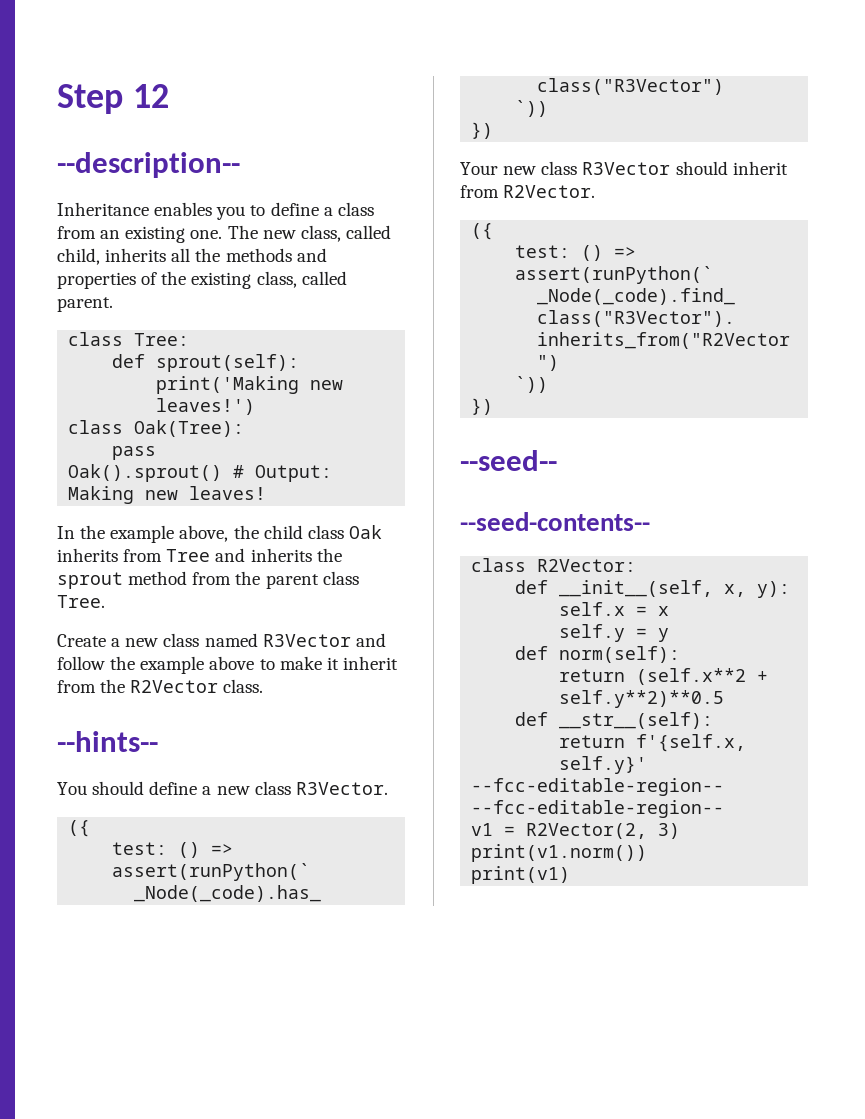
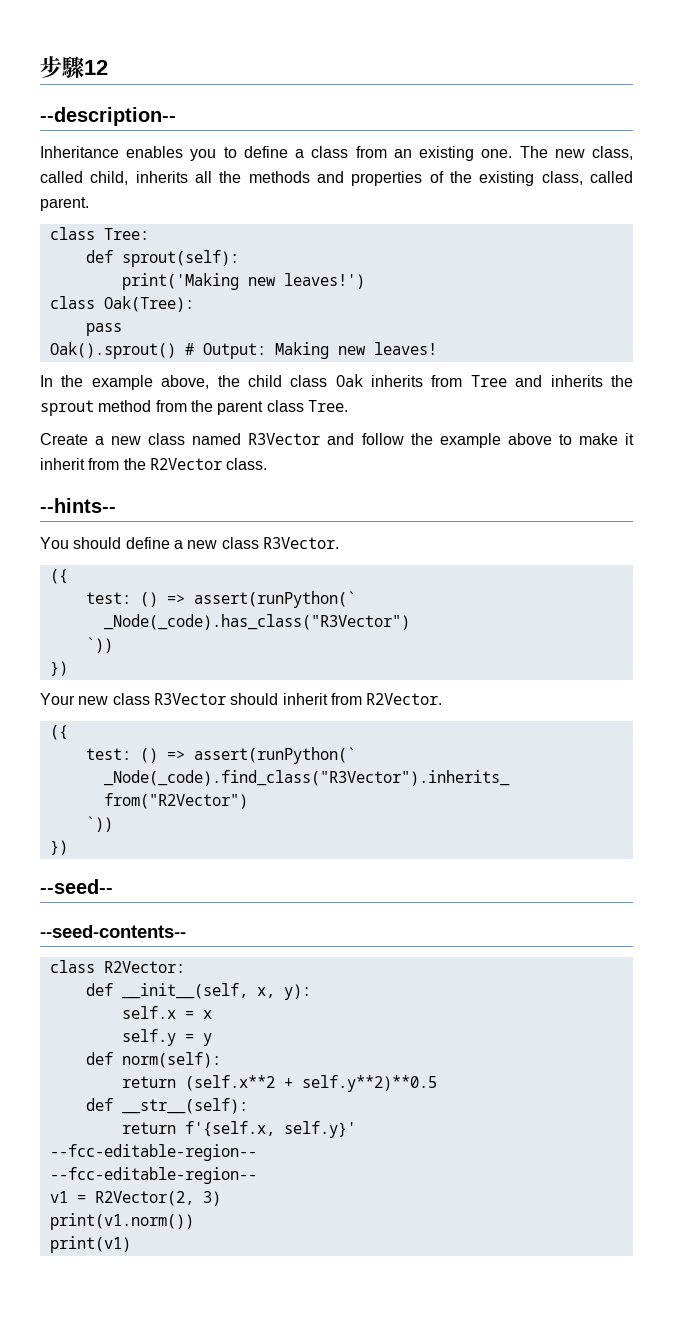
- Step 12
+ 步驟12

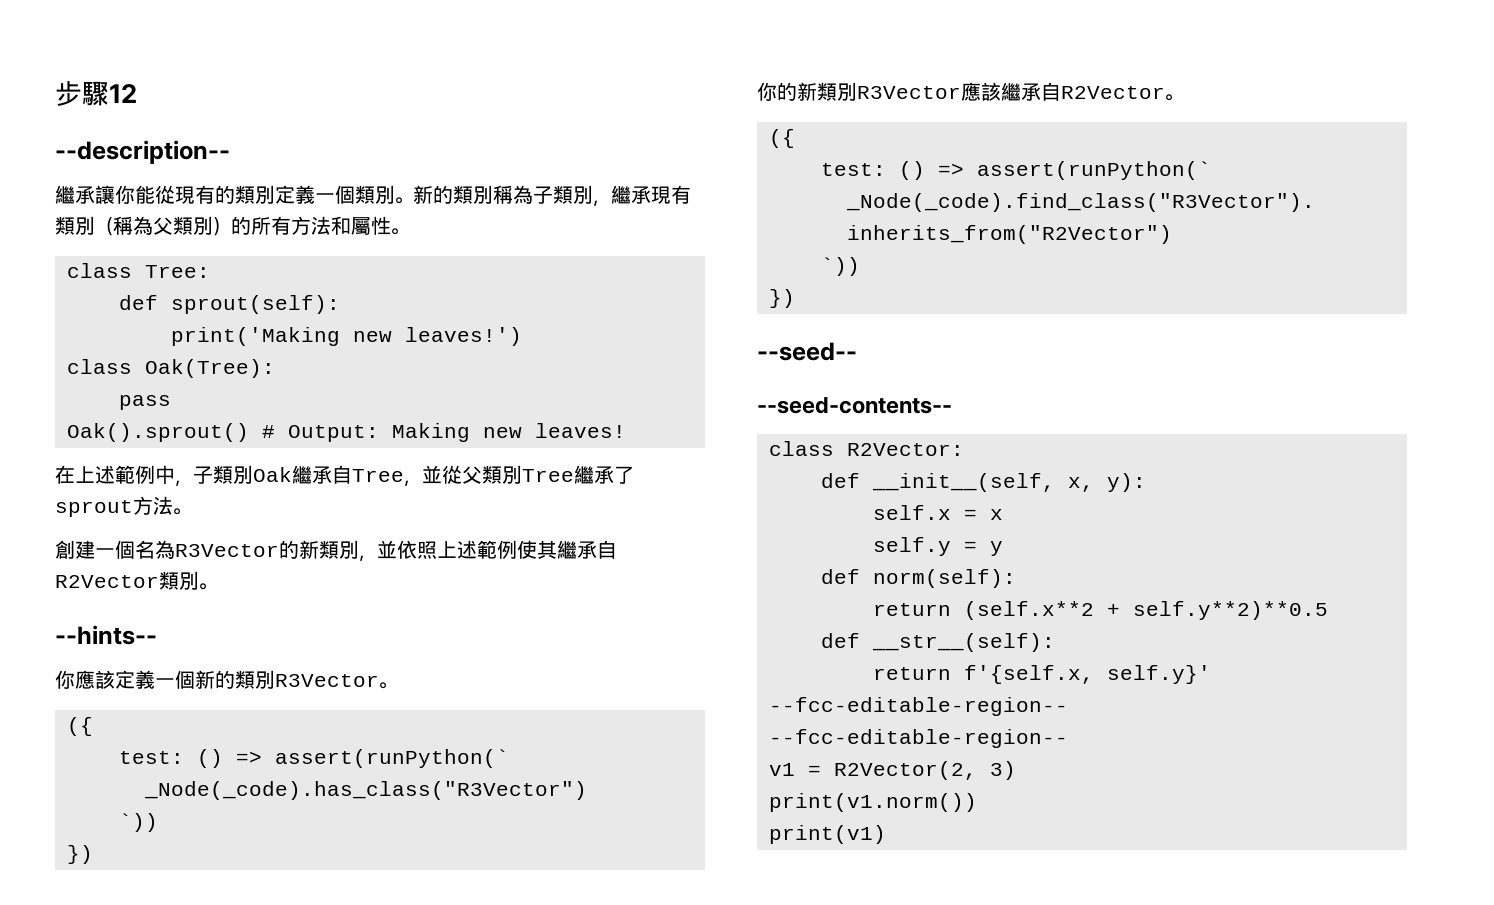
- Inheritance enables you to define a class from an existing one. The new class, called child, inherits all the methods and properties of the existing class, called parent.
+ 繼承讓你能從現有的類別定義一個類別。新的類別稱為子類別，繼承現有類別（稱為父類別）的所有方法和屬性。
- In the example above, the child class Oak inherits from Tree and inherits the sprout method from the parent class Tree.
- Create a new class named R3Vector and follow the example above to make it inherit from the R2Vector class.
+ 在上述範例中，子類別Oak繼承自Tree，並從父類別Tree繼承了sprout方法。
+ 創建一個名為R3Vector的新類別，並依照上述範例使其繼承自R2Vector類別。
  --hints--
- You should define a new class R3Vector.
+ 你應該定義一個新的類別R3Vector。
- Your new class R3Vector should inherit from R2Vector.
+ 你的新類別R3Vector應該繼承自R2Vector。

